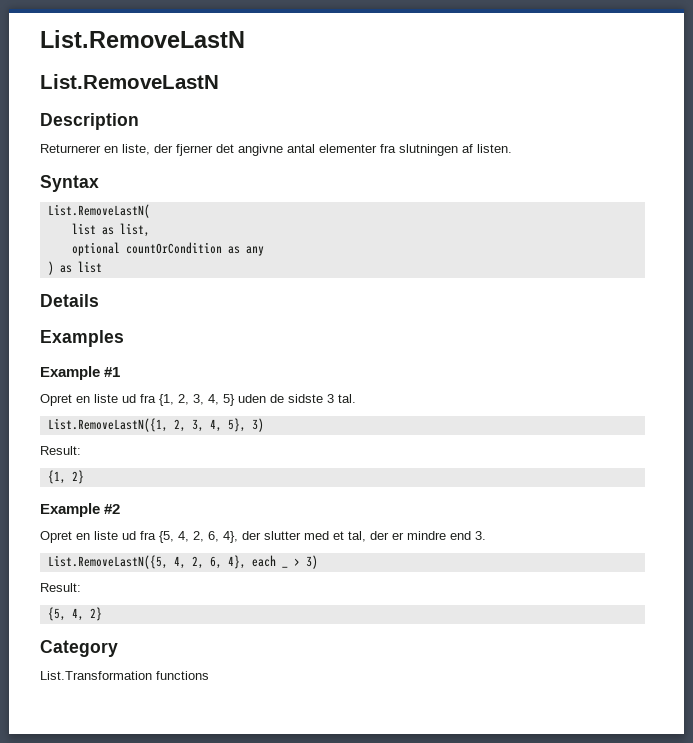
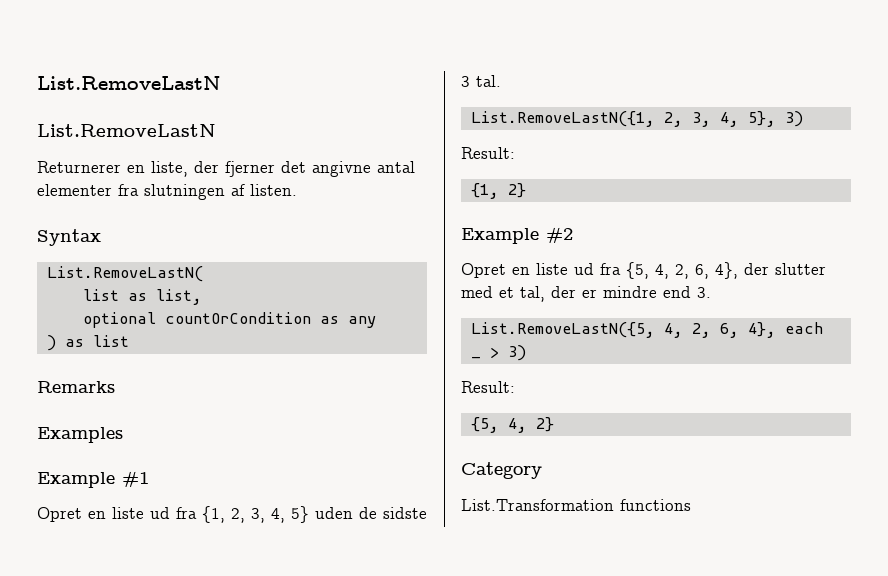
- Description
- Details
+ Remarks

